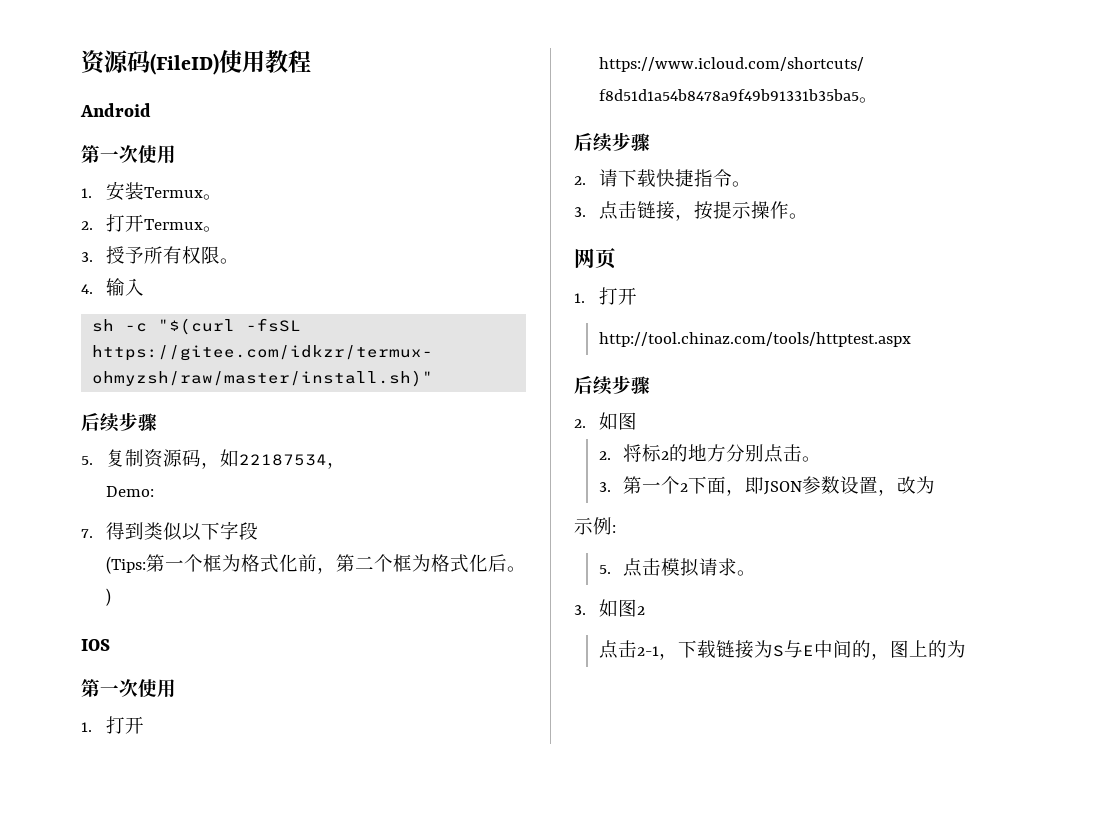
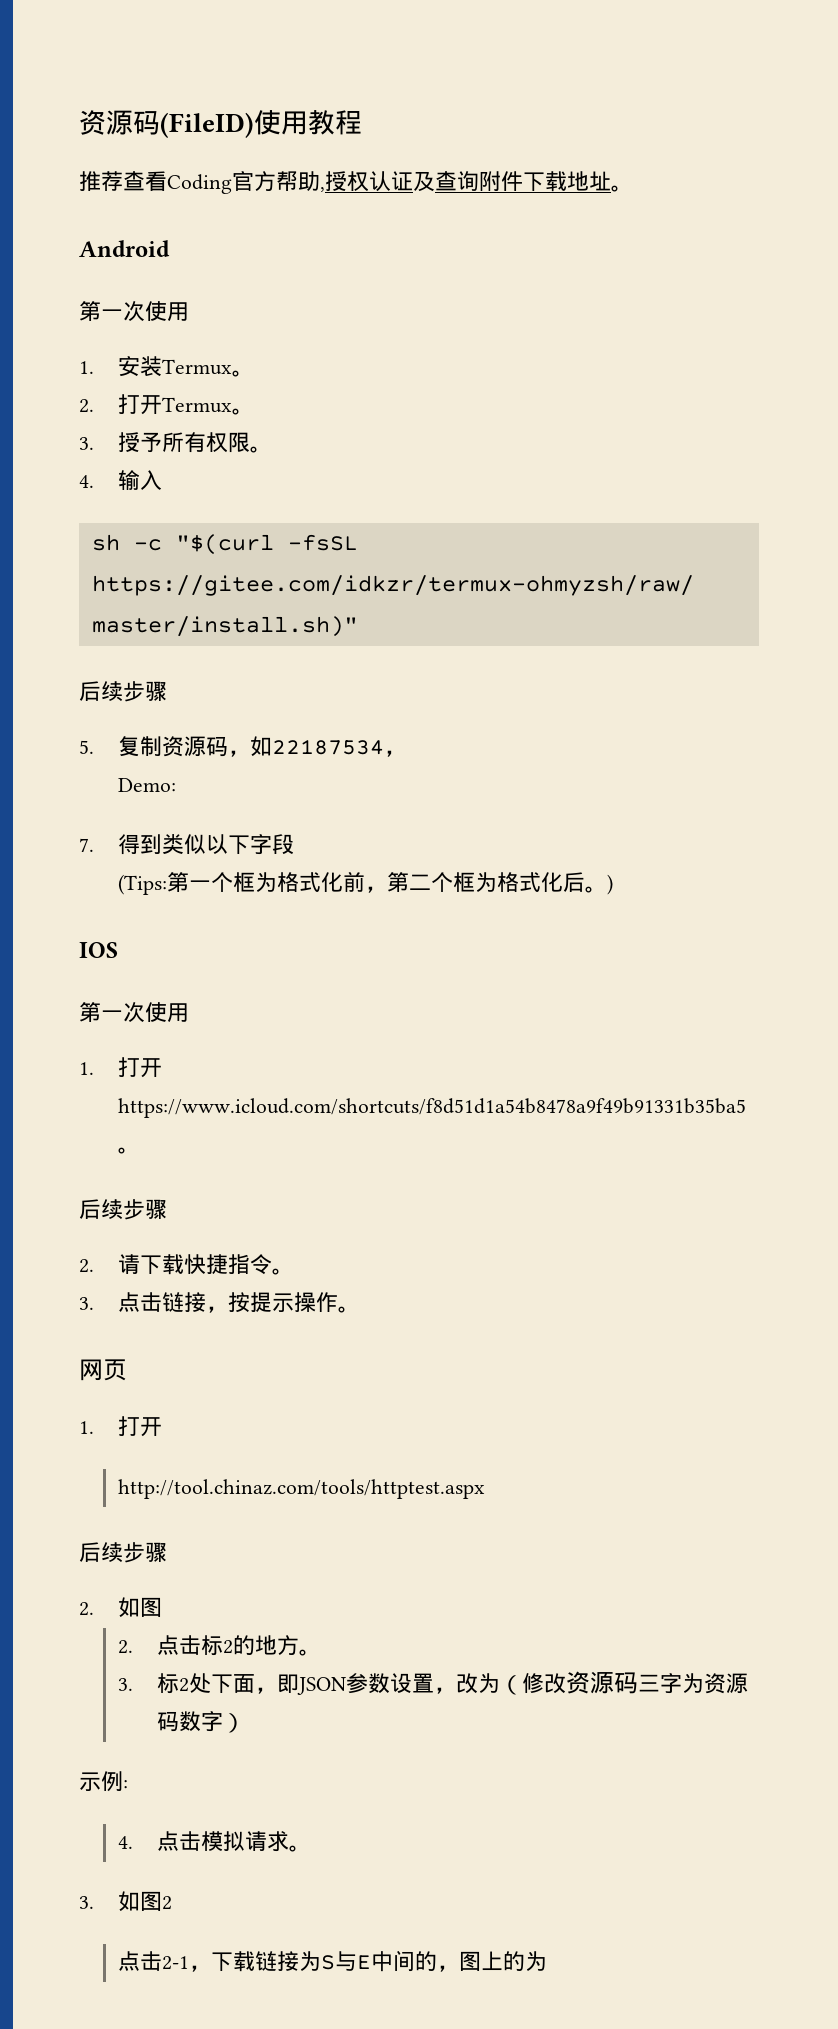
+ 推荐查看Coding官方帮助,授权认证及查询附件下载地址。
- 2.将标2的地方分别点击。
- 3.第一个2下面，即JSON参数设置，改为
+ 2.点击标2的地方。
+ 3.标2处下面，即JSON参数设置，改为（修改资源码三字为资源码数字）
- 5.点击模拟请求。
+ 4.点击模拟请求。

